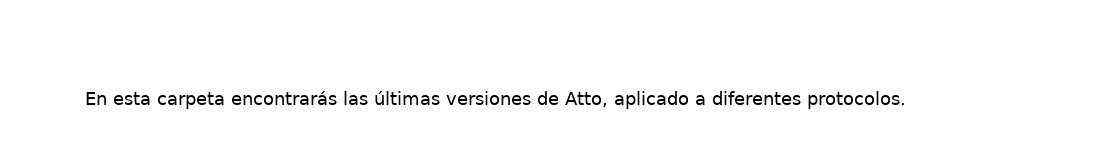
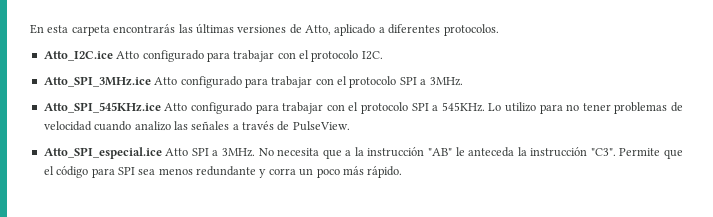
+ Atto_I2C.ice Atto configurado para trabajar con el protocolo I2C.
+ Atto_SPI_3MHz.ice Atto configurado para trabajar con el protocolo SPI a 3MHz.
+ Atto_SPI_545KHz.ice Atto configurado para trabajar con el protocolo SPI a 545KHz. Lo utilizo para no tener problemas de velocidad cuando analizo las señales a través de PulseView.
+ Atto_SPI_especial.ice Atto SPI a 3MHz. No necesita que a la instrucción "AB" le anteceda la instrucción "C3". Permite que el código para SPI sea menos redundante y corra un poco más rápido.

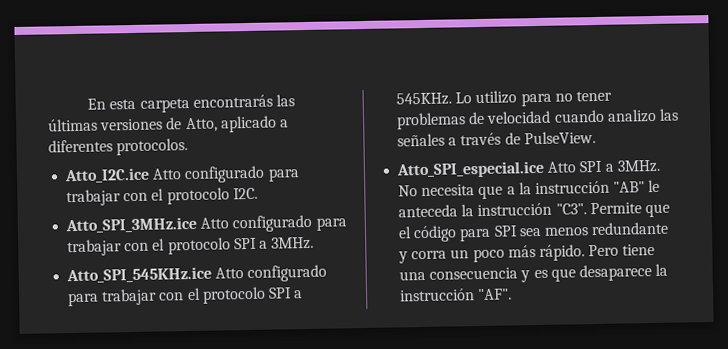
+ Pero tiene una consecuencia y es que desaparece la instrucción "AF".

